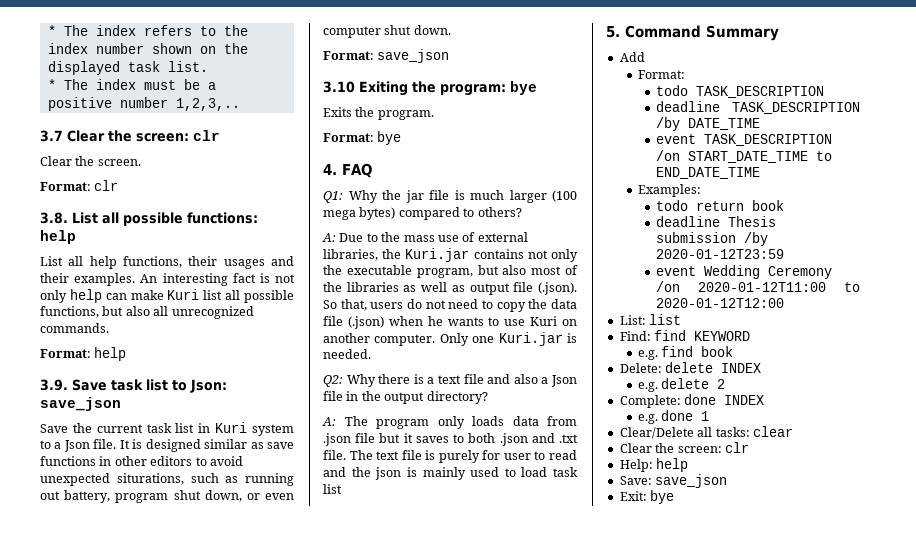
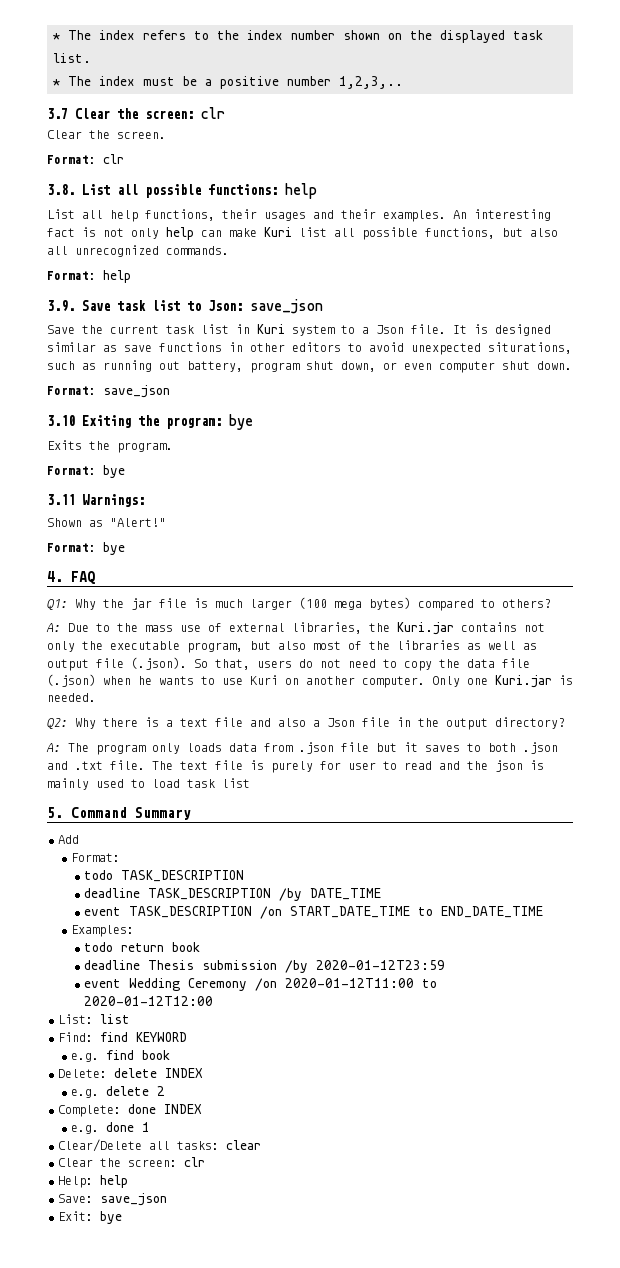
+ 3.11 Warnings:
+ Shown as "Alert!"
+ Format: bye

